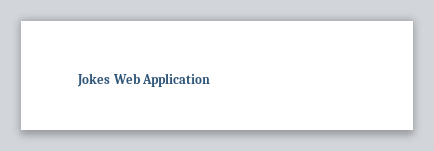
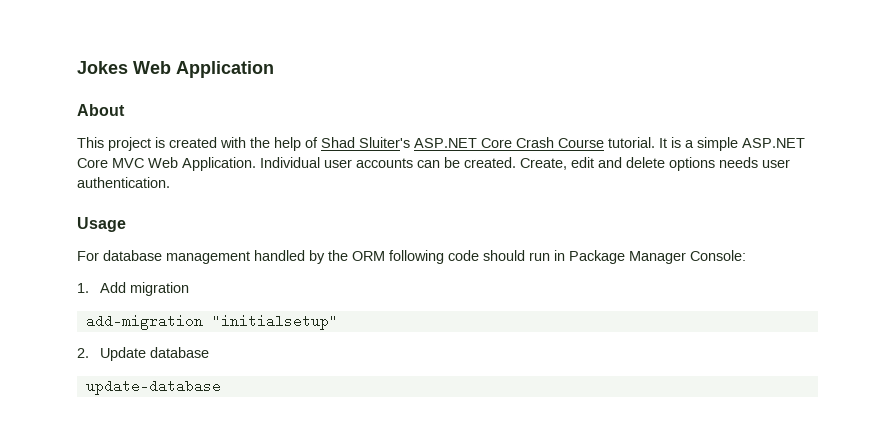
+ About
+ This project is created with the help of Shad Sluiter's ASP.NET Core Crash Course tutorial. It is a simple ASP.NET Core MVC Web Application. Individual user accounts can be created. Create, edit and delete options needs user authentication.
+ Usage
+ For database management handled by the ORM following code should run in Package Manager Console:
+ 1. Add migration
+ add-migration "initialsetup"
+ 2. Update database
+ update-database

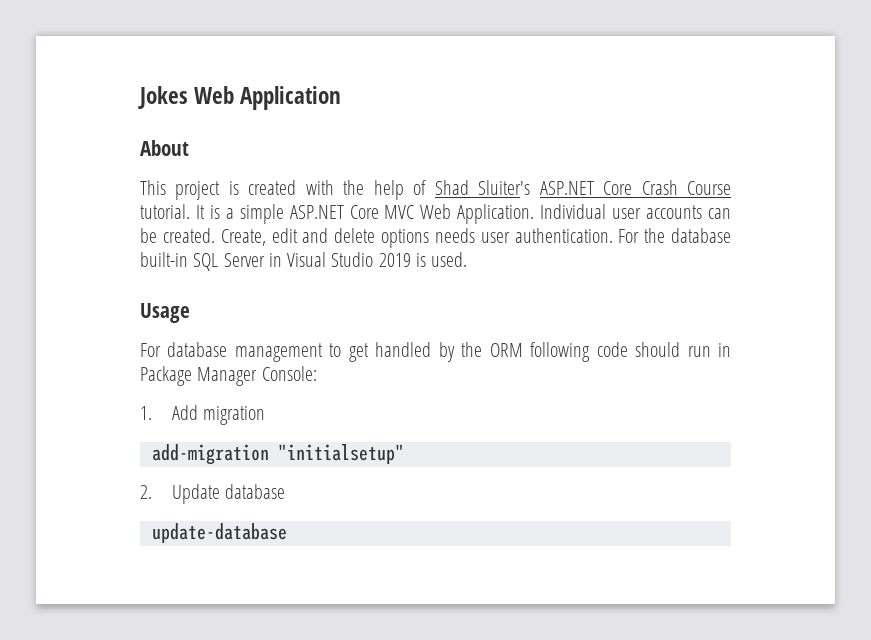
+ For the database built-in SQL Server in Visual Studio 2019 is used.
- For database management handled by the ORM following code should run in Package Manager Console:
+ For database management to get handled by the ORM following code should run in Package Manager Console:

